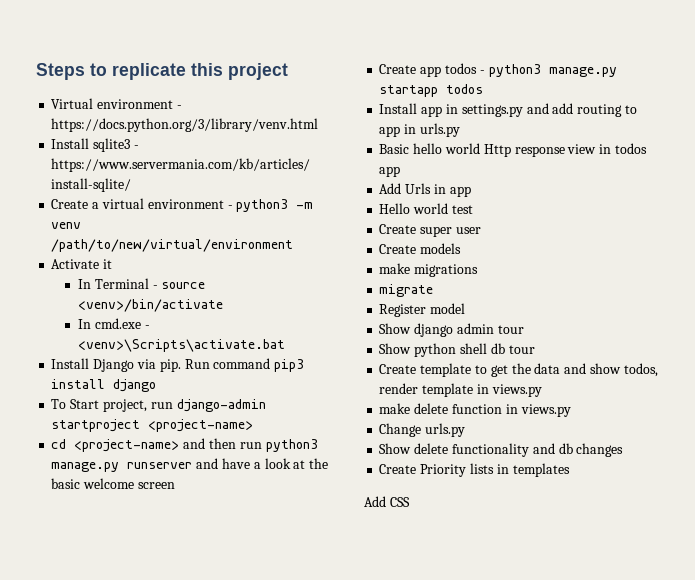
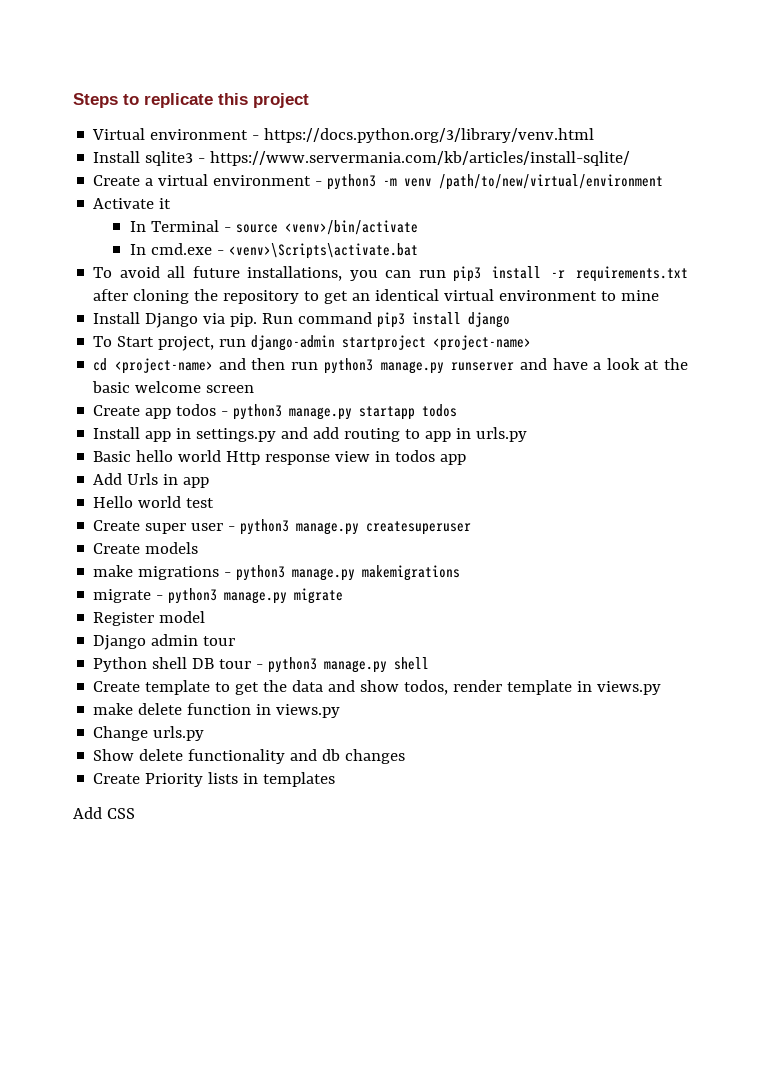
+ To avoid all future installations, you can run pip3 install -r requirements.txt after cloning the repository to get an identical virtual environment to mine
- Create super user
+ Create super user - python3 manage.py createsuperuser
- make migrations
- migrate
+ make migrations - python3 manage.py makemigrations
+ migrate - python3 manage.py migrate
- Show django admin tour
+ Django admin tour
- Show python shell db tour
+ Python shell DB tour - python3 manage.py shell

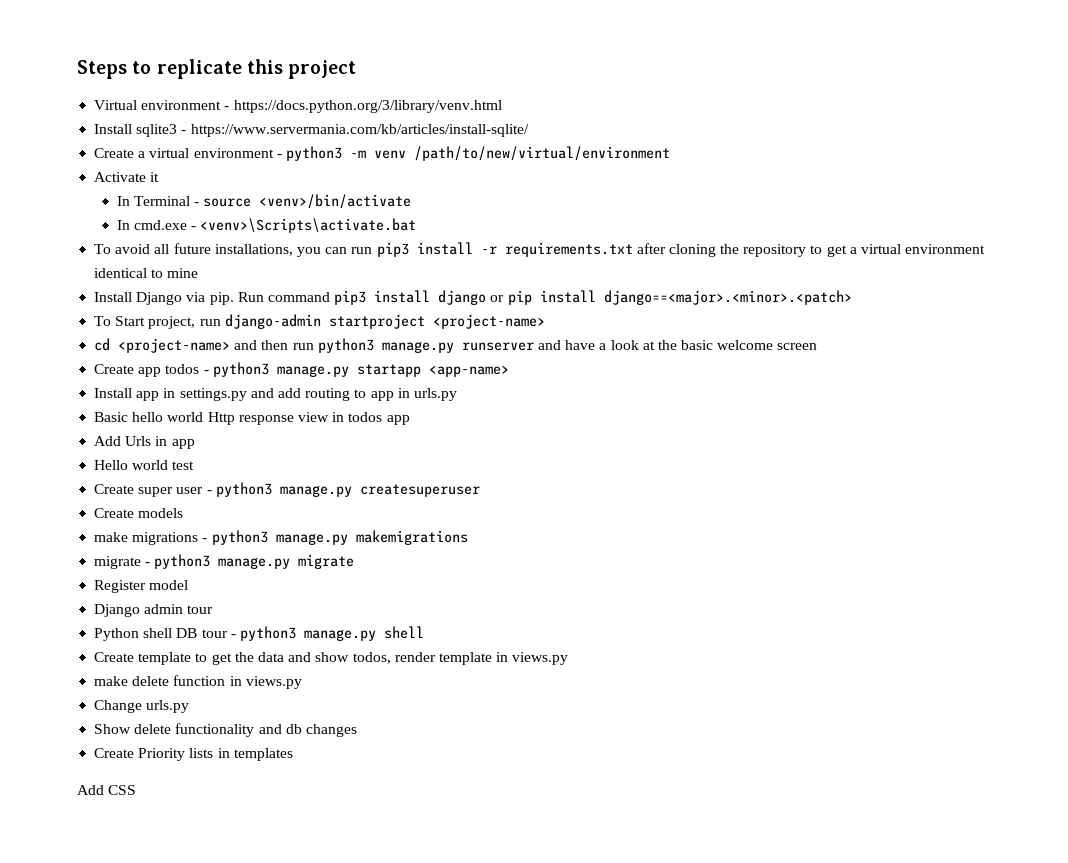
- To avoid all future installations, you can run pip3 install -r requirements.txt after cloning the repository to get an identical virtual environment to mine
+ To avoid all future installations, you can run pip3 install -r requirements.txt after cloning the repository to get a virtual environment identical to mine
- Run command pip3 install django
+ Run command pip3 install django or pip install django==<major>.<minor>.<patch>
- Create app todos - python3 manage.py startapp todos
+ Create app todos - python3 manage.py startapp <app-name>

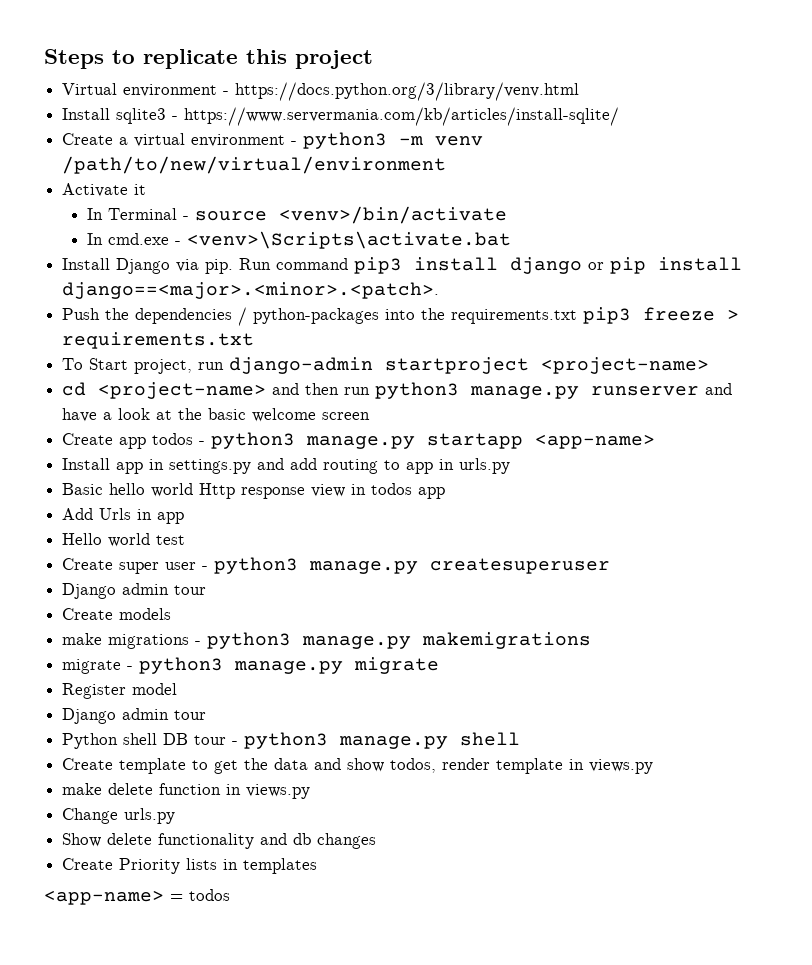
- To avoid all future installations, you can run pip3 install -r requirements.txt after cloning the repository to get a virtual environment identical to mine
- Run command pip3 install django or pip install django==<major>.<minor>.<patch>
+ Run command pip3 install django or pip install django==<major>.<minor>.<patch>.
+ Push the dependencies / python-packages into the requirements.txt pip3 freeze > requirements.txt
  Create super user - python3 manage.py createsuperuser
+ Django admin tour
- Add CSS
+ <app-name> = todos

